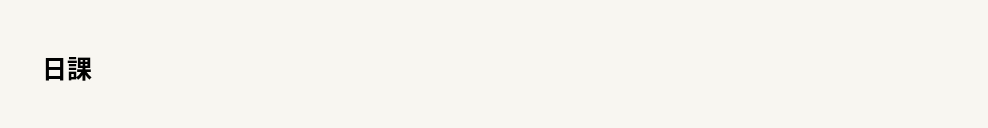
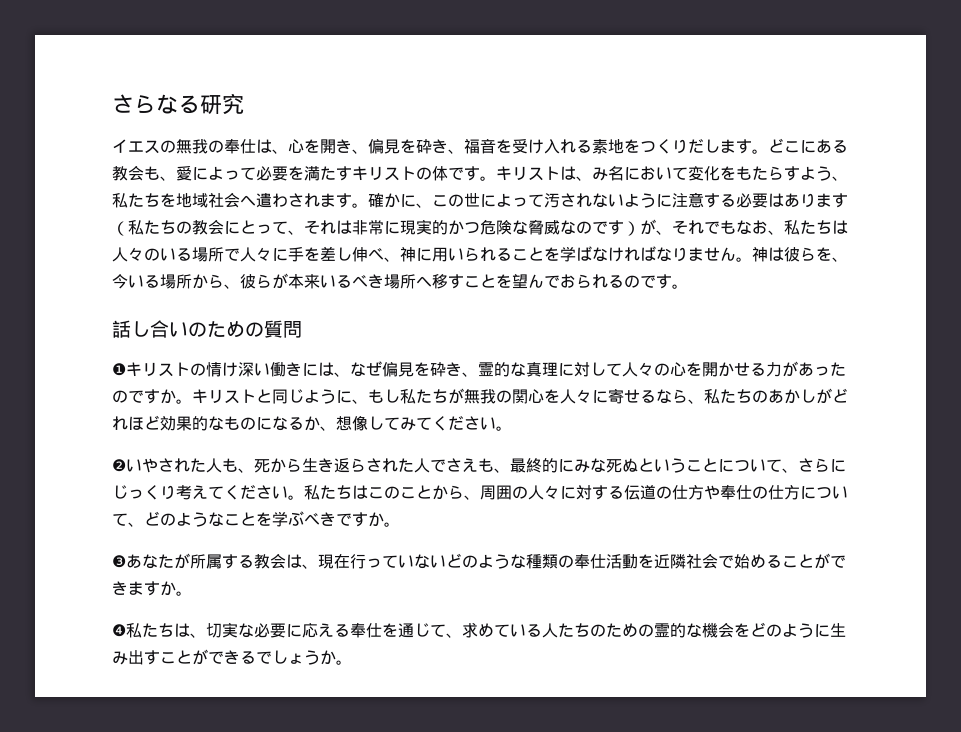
- 日課
+ さらなる研究
+ イエスの無我の奉仕は、心を開き、偏見を砕き、福音を受け入れる素地をつくりだします。どこにある教会も、愛によって必要を満たすキリストの体です。キリストは、み名において変化をもたらすよう、私たちを地域社会へ遣わされます。確かに、この世によって汚されないように注意する必要はあります（私たちの教会にとって、それは非常に現実的かつ危険な脅威なのです）が、それでもなお、私たちは人々のいる場所で人々に手を差し伸べ、神に用いられることを学ばなければなりません。神は彼らを、今いる場所から、彼らが本来いるべき場所へ移すことを望んでおられるのです。
+ 話し合いのための質問
+ ❶キリストの情け深い働きには、なぜ偏見を砕き、霊的な真理に対して人々の心を開かせる力があったのですか。キリストと同じように、もし私たちが無我の関心を人々に寄せるなら、私たちのあかしがどれほど効果的なものになるか、想像してみてください。
+ ❷いやされた人も、死から生き返らされた人でさえも、最終的にみな死ぬということについて、さらにじっくり考えてください。私たちはこのことから、周囲の人々に対する伝道の仕方や奉仕の仕方について、どのようなことを学ぶべきですか。
+ ❸あなたが所属する教会は、現在行っていないどのような種類の奉仕活動を近隣社会で始めることができますか。
+ ❹私たちは、切実な必要に応える奉仕を通じて、求めている人たちのための霊的な機会をどのように生み出すことができるでしょうか。

